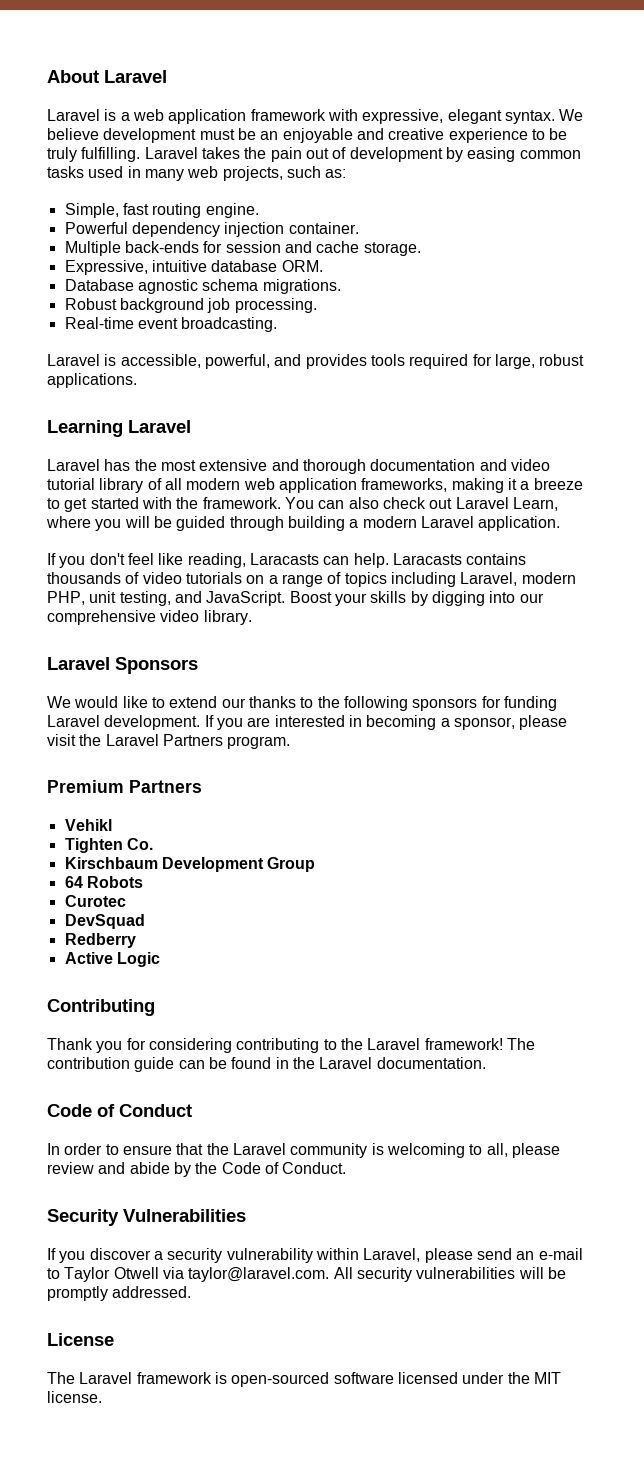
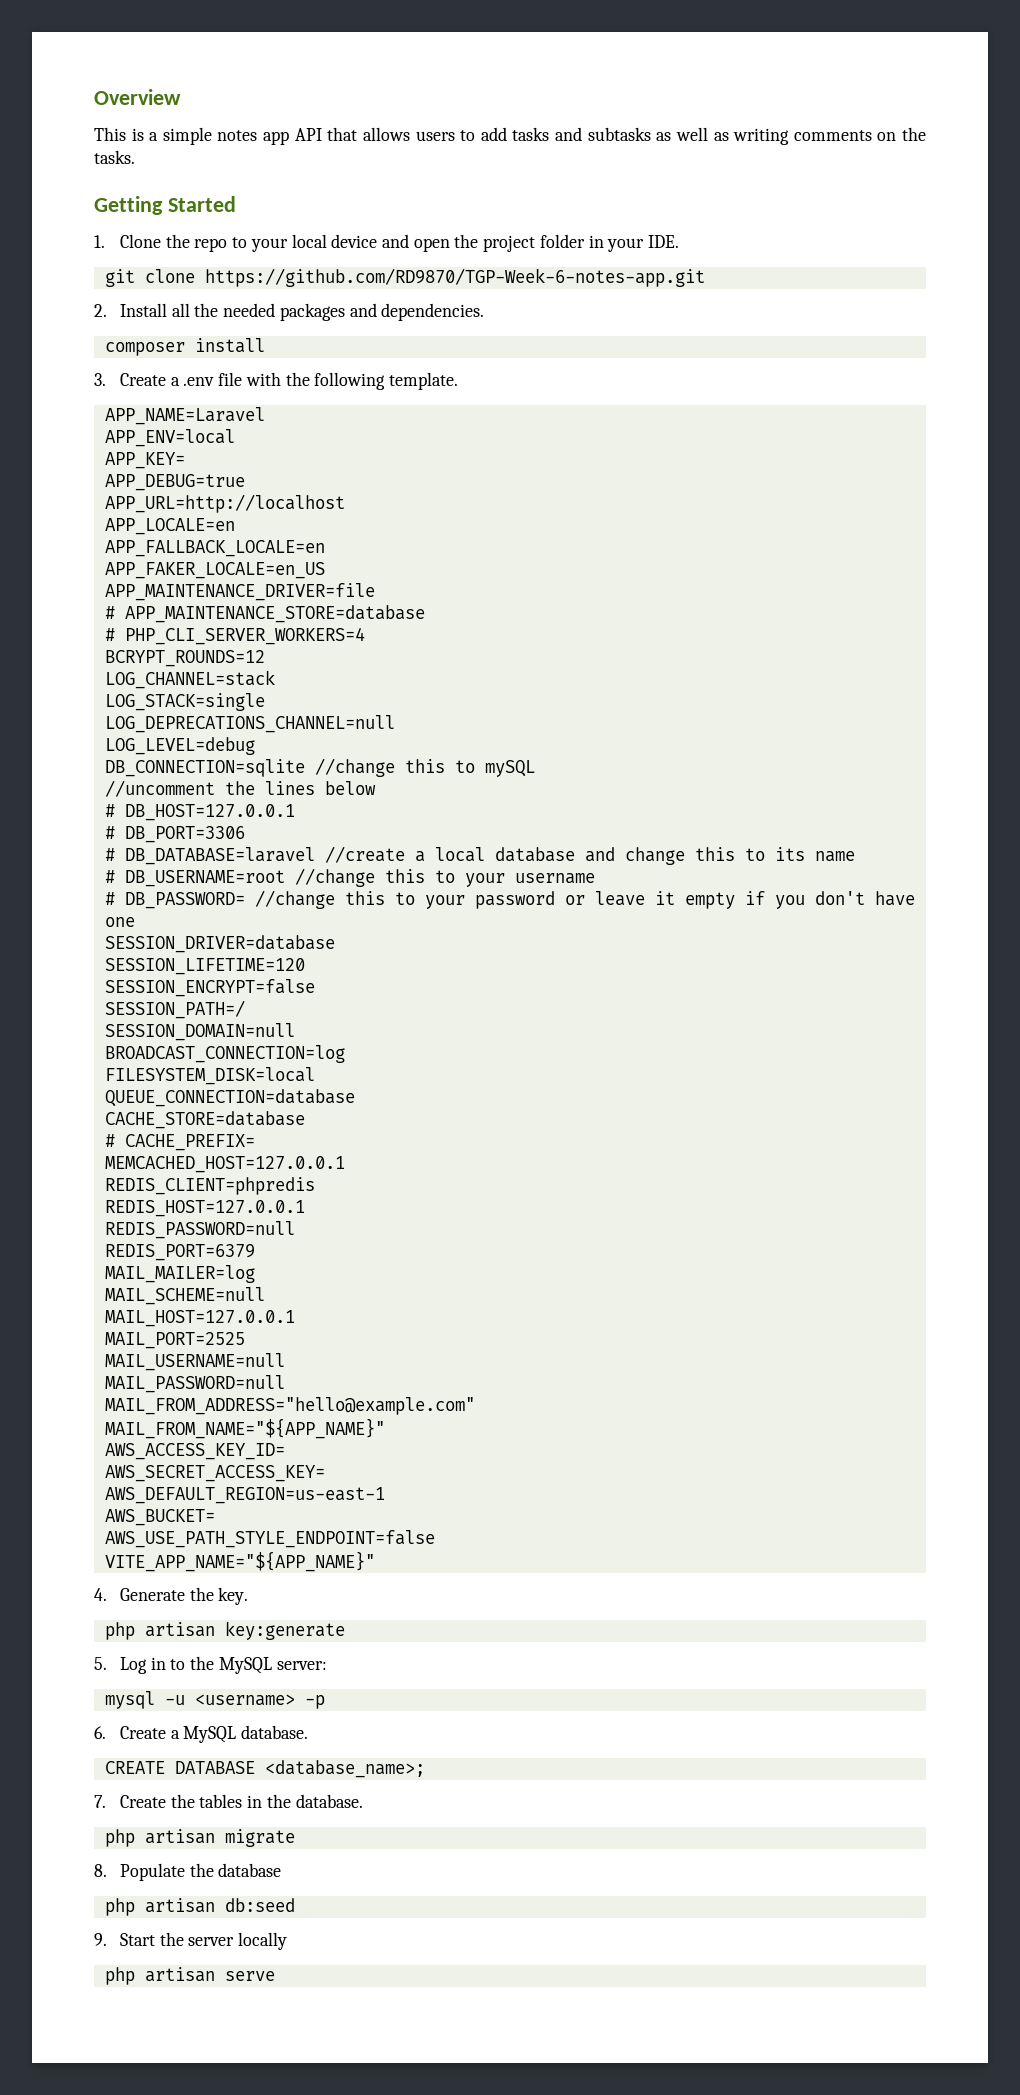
- About Laravel
- Laravel is a web application framework with expressive, elegant syntax. We believe development must be an enjoyable and creative experience to be truly fulfilling. Laravel takes the pain out of development by easing common tasks used in many web projects, such as:
- Simple, fast routing engine.
- Powerful dependency injection container.
- Multiple back-ends for session and cache storage.
- Expressive, intuitive database ORM.
- Database agnostic schema migrations.
- Robust background job processing.
- Real-time event broadcasting.
- Laravel is accessible, powerful, and provides tools required for large, robust applications.
- Learning Laravel
- Laravel has the most extensive and thorough documentation and video tutorial library of all modern web application frameworks, making it a breeze to get started with the framework. You can also check out Laravel Learn, where you will be guided through building a modern Laravel application.
- If you don't feel like reading, Laracasts can help. Laracasts contains thousands of video tutorials on a range of topics including Laravel, modern PHP, unit testing, and JavaScript. Boost your skills by digging into our comprehensive video library.
- Laravel Sponsors
- We would like to extend our thanks to the following sponsors for funding Laravel development. If you are interested in becoming a sponsor, please visit the Laravel Partners program.
- Premium Partners
- Vehikl
- Tighten Co.
- Kirschbaum Development Group
- 64 Robots
- Curotec
- DevSquad
- Redberry
- Active Logic
- Contributing
- Thank you for considering contributing to the Laravel framework! The contribution guide can be found in the Laravel documentation.
- Code of Conduct
- In order to ensure that the Laravel community is welcoming to all, please review and abide by the Code of Conduct.
- Security Vulnerabilities
- If you discover a security vulnerability within Laravel, please send an e-mail to Taylor Otwell via taylor@laravel.com. All security vulnerabilities will be promptly addressed.
- License
- The Laravel framework is open-sourced software licensed under the MIT license.
+ Overview
+ This is a simple notes app API that allows users to add tasks and subtasks as well as writing comments on the tasks.
+ Getting Started
+ 1. Clone the repo to your local device and open the project folder in your IDE.
+ git clone https://github.com/RD9870/TGP-Week-6-notes-app.git
+ 2. Install all the needed packages and dependencies.
+ composer install
+ 3. Create a .env file with the following template.
+ APP_NAME=Laravel
+ APP_ENV=local
+ APP_KEY=
+ APP_DEBUG=true
+ APP_URL=http://localhost
+ APP_LOCALE=en
+ APP_FALLBACK_LOCALE=en
+ APP_FAKER_LOCALE=en_US
+ APP_MAINTENANCE_DRIVER=file
+ # APP_MAINTENANCE_STORE=database
+ # PHP_CLI_SERVER_WORKERS=4
+ BCRYPT_ROUNDS=12
+ LOG_CHANNEL=stack
+ LOG_STACK=single
+ LOG_DEPRECATIONS_CHANNEL=null
+ LOG_LEVEL=debug
+ DB_CONNECTION=sqlite //change this to mySQL
+ //uncomment the lines below
+ # DB_HOST=127.0.0.1
+ # DB_PORT=3306
+ # DB_DATABASE=laravel //create a local database and change this to its name
+ # DB_USERNAME=root //change this to your username
+ # DB_PASSWORD= //change this to your password or leave it empty if you don't have one
+ SESSION_DRIVER=database
+ SESSION_LIFETIME=120
+ SESSION_ENCRYPT=false
+ SESSION_PATH=/
+ SESSION_DOMAIN=null
+ BROADCAST_CONNECTION=log
+ FILESYSTEM_DISK=local
+ QUEUE_CONNECTION=database
+ CACHE_STORE=database
+ # CACHE_PREFIX=
+ MEMCACHED_HOST=127.0.0.1
+ REDIS_CLIENT=phpredis
+ REDIS_HOST=127.0.0.1
+ REDIS_PASSWORD=null
+ REDIS_PORT=6379
+ MAIL_MAILER=log
+ MAIL_SCHEME=null
+ MAIL_HOST=127.0.0.1
+ MAIL_PORT=2525
+ MAIL_USERNAME=null
+ MAIL_PASSWORD=null
+ MAIL_FROM_ADDRESS="hello@example.com"
+ MAIL_FROM_NAME="${APP_NAME}"
+ AWS_ACCESS_KEY_ID=
+ AWS_SECRET_ACCESS_KEY=
+ AWS_DEFAULT_REGION=us-east-1
+ AWS_BUCKET=
+ AWS_USE_PATH_STYLE_ENDPOINT=false
+ VITE_APP_NAME="${APP_NAME}"
+ 4. Generate the key.
+ php artisan key:generate
+ 5. Log in to the MySQL server:
+ mysql -u <username> -p
+ 6. Create a MySQL database.
+ CREATE DATABASE <database_name>;
+ 7. Create the tables in the database.
+ php artisan migrate
+ 8. Populate the database
+ php artisan db:seed
+ 9. Start the server locally
+ php artisan serve

